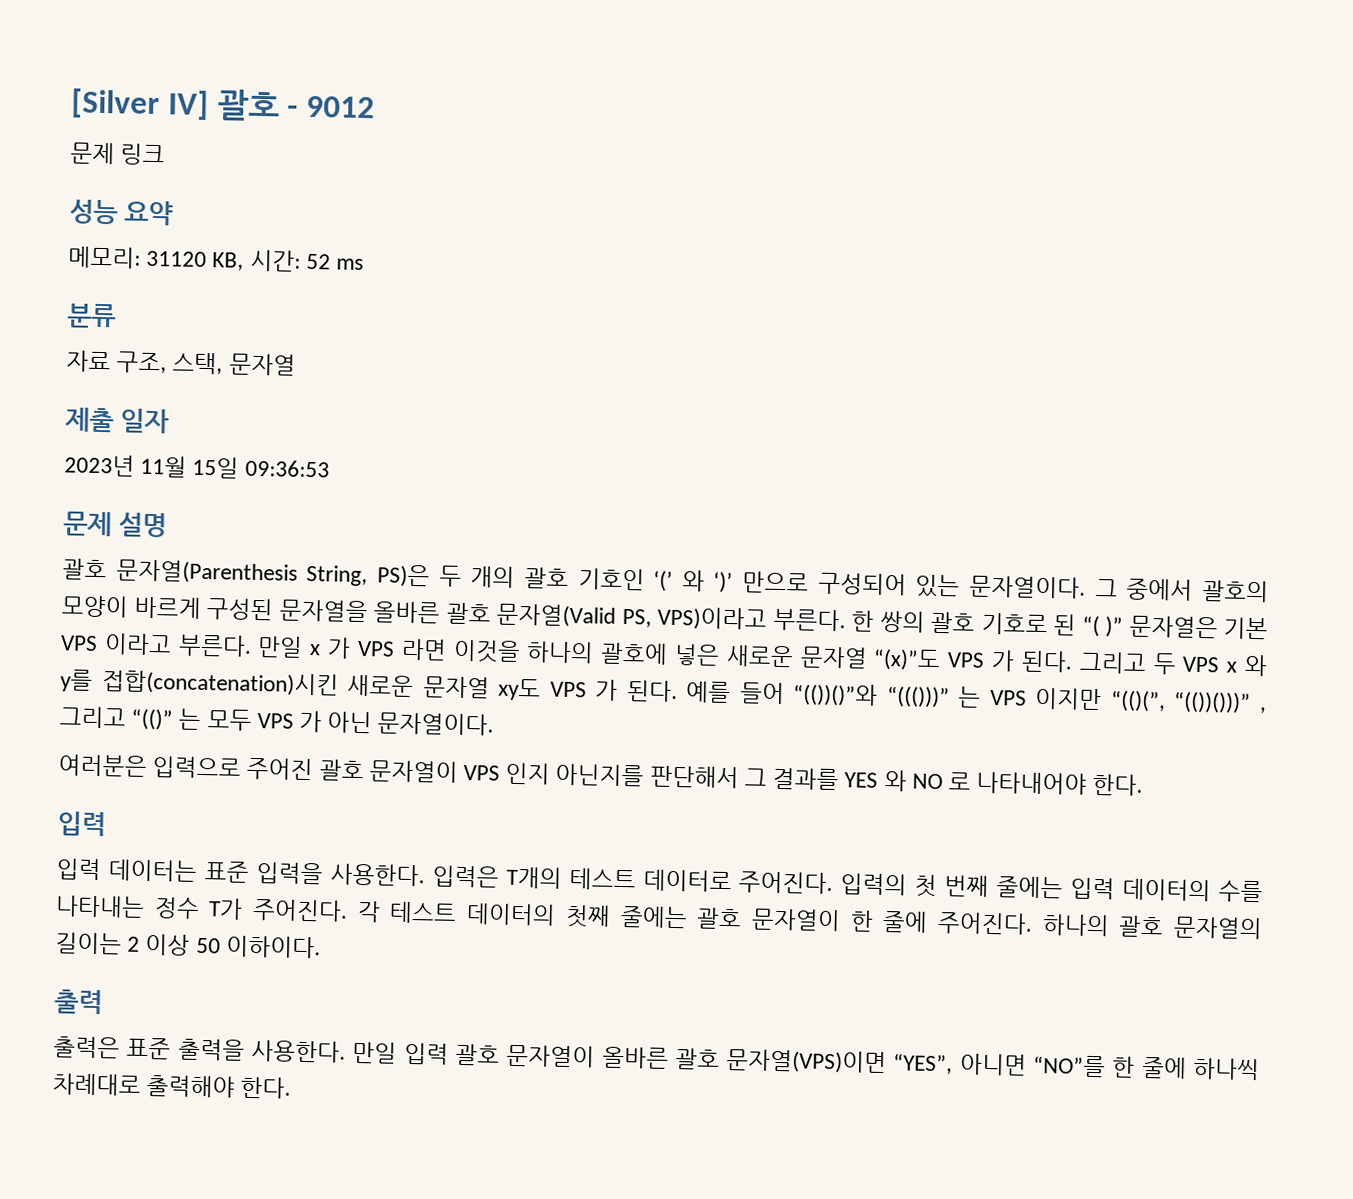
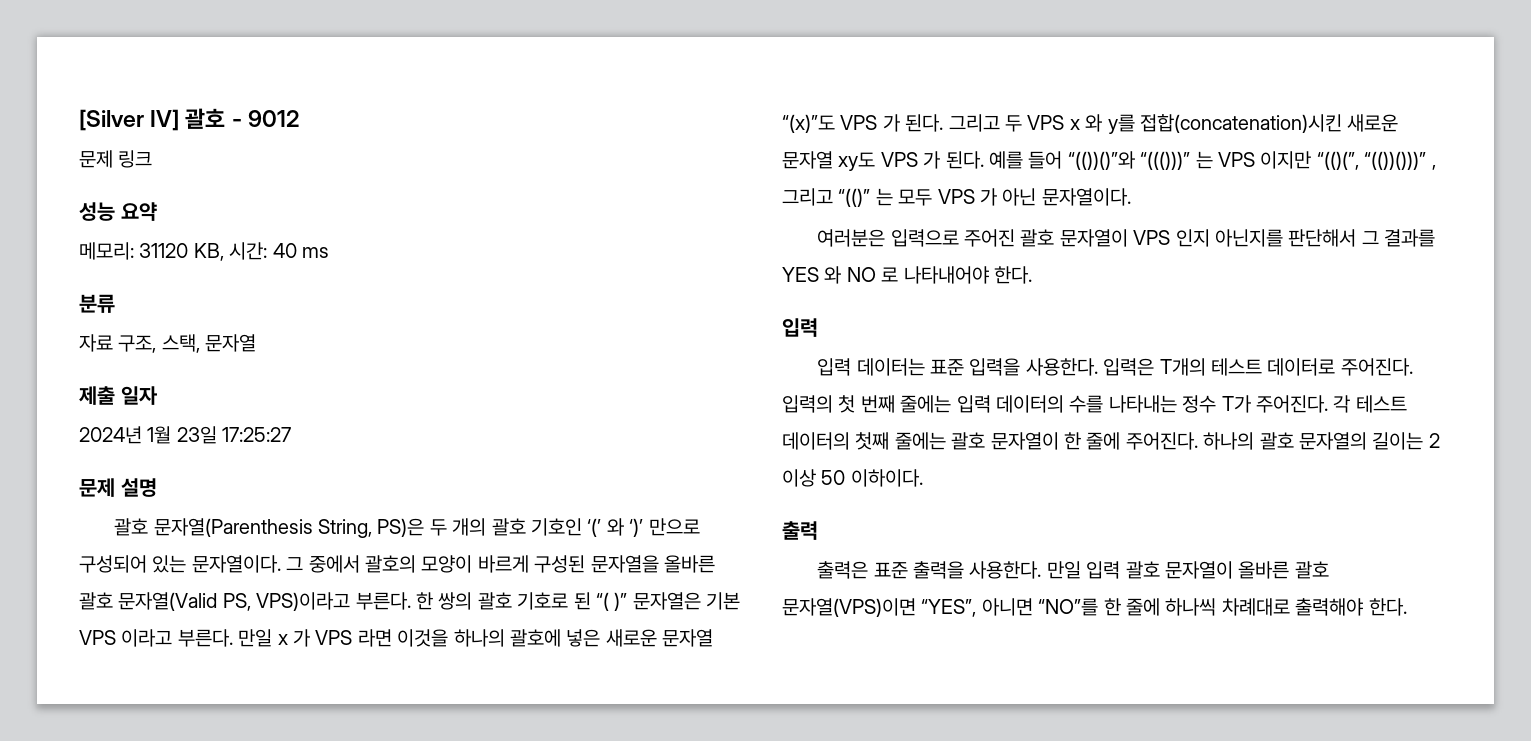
- 메모리: 31120 KB, 시간: 52 ms
+ 메모리: 31120 KB, 시간: 40 ms
- 2023년 11월 15일 09:36:53
+ 2024년 1월 23일 17:25:27

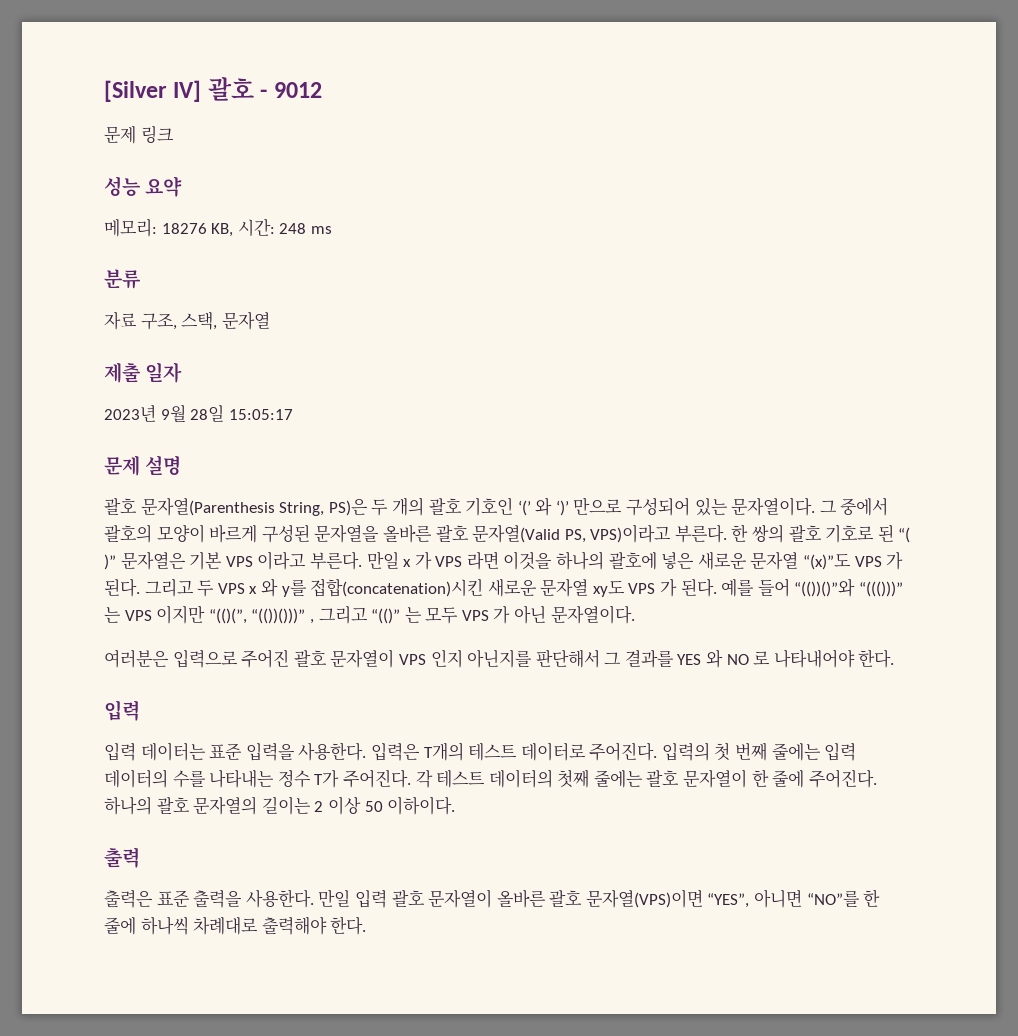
- 메모리: 31120 KB, 시간: 40 ms
+ 메모리: 18276 KB, 시간: 248 ms
- 2024년 1월 23일 17:25:27
+ 2023년 9월 28일 15:05:17

